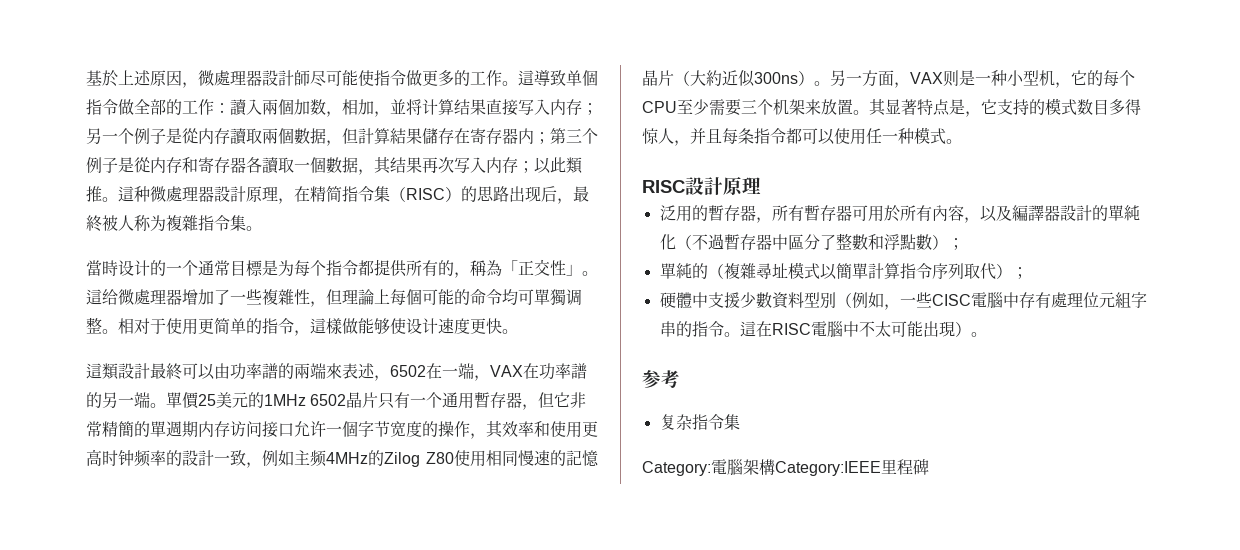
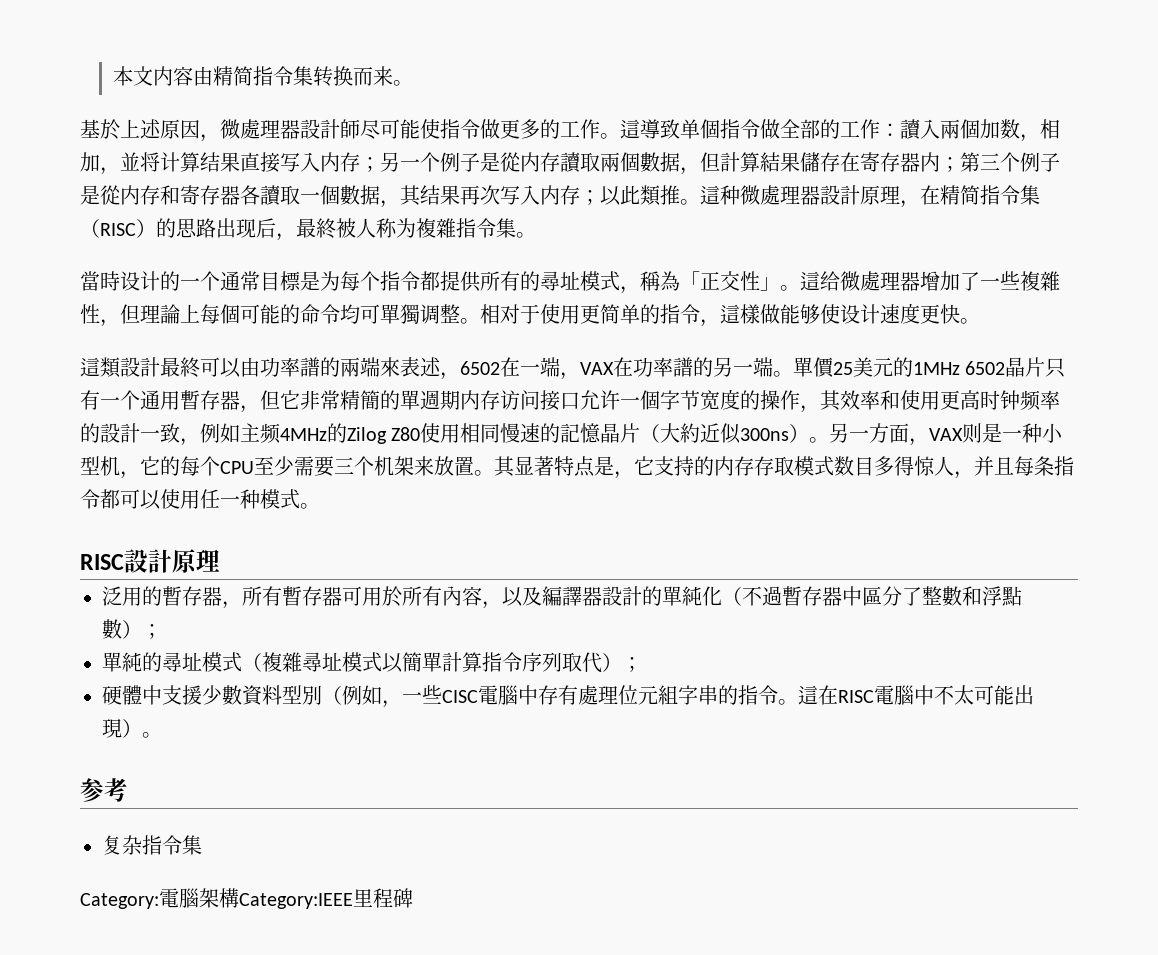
+ 本文内容由精简指令集转换而来。
- 當時设计的一个通常目標是为每个指令都提供所有的，稱為「正交性」。
+ 當時设计的一个通常目標是为每个指令都提供所有的尋址模式，稱為「正交性」。
- 其显著特点是，它支持的模式数目多得惊人，并且每条指令都可以使用任一种模式。
+ 其显著特点是，它支持的内存存取模式数目多得惊人，并且每条指令都可以使用任一种模式。
- 單純的（複雜尋址模式以簡單計算指令序列取代）；
+ 單純的尋址模式（複雜尋址模式以簡單計算指令序列取代）；

